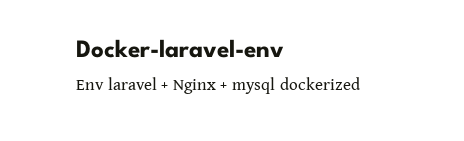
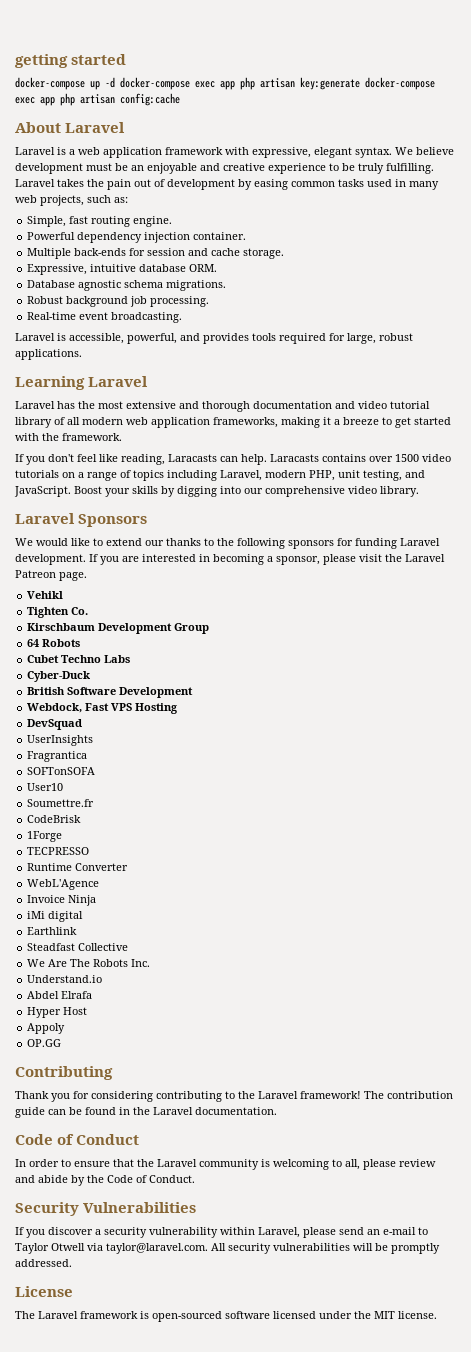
- Docker-laravel-env
- Env laravel + Nginx + mysql dockerized
+ getting started
+ docker-compose up -d docker-compose exec app php artisan key:generate docker-compose exec app php artisan config:cache
+ About Laravel
+ Laravel is a web application framework with expressive, elegant syntax. We believe development must be an enjoyable and creative experience to be truly fulfilling. Laravel takes the pain out of development by easing common tasks used in many web projects, such as:
+ Simple, fast routing engine.
+ Powerful dependency injection container.
+ Multiple back-ends for session and cache storage.
+ Expressive, intuitive database ORM.
+ Database agnostic schema migrations.
+ Robust background job processing.
+ Real-time event broadcasting.
+ Laravel is accessible, powerful, and provides tools required for large, robust applications.
+ Learning Laravel
+ Laravel has the most extensive and thorough documentation and video tutorial library of all modern web application frameworks, making it a breeze to get started with the framework.
+ If you don't feel like reading, Laracasts can help. Laracasts contains over 1500 video tutorials on a range of topics including Laravel, modern PHP, unit testing, and JavaScript. Boost your skills by digging into our comprehensive video library.
+ Laravel Sponsors
+ We would like to extend our thanks to the following sponsors for funding Laravel development. If you are interested in becoming a sponsor, please visit the Laravel Patreon page.
+ Vehikl
+ Tighten Co.
+ Kirschbaum Development Group
+ 64 Robots
+ Cubet Techno Labs
+ Cyber-Duck
+ British Software Development
+ Webdock, Fast VPS Hosting
+ DevSquad
+ UserInsights
+ Fragrantica
+ SOFTonSOFA
+ User10
+ Soumettre.fr
+ CodeBrisk
+ 1Forge
+ TECPRESSO
+ Runtime Converter
+ WebL'Agence
+ Invoice Ninja
+ iMi digital
+ Earthlink
+ Steadfast Collective
+ We Are The Robots Inc.
+ Understand.io
+ Abdel Elrafa
+ Hyper Host
+ Appoly
+ OP.GG
+ Contributing
+ Thank you for considering contributing to the Laravel framework! The contribution guide can be found in the Laravel documentation.
+ Code of Conduct
+ In order to ensure that the Laravel community is welcoming to all, please review and abide by the Code of Conduct.
+ Security Vulnerabilities
+ If you discover a security vulnerability within Laravel, please send an e-mail to Taylor Otwell via taylor@laravel.com. All security vulnerabilities will be promptly addressed.
+ License
+ The Laravel framework is open-sourced software licensed under the MIT license.

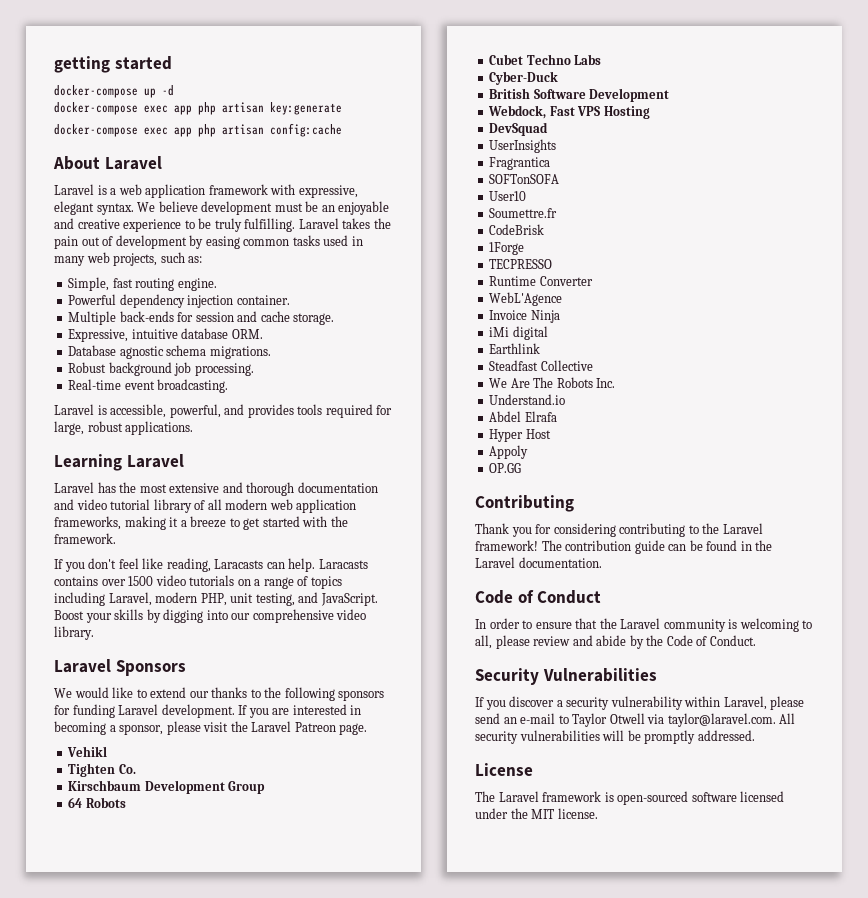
- docker-compose up -d docker-compose exec app php artisan key:generate docker-compose exec app php artisan config:cache
+ docker-compose up -d
+ docker-compose exec app php artisan key:generate
+ docker-compose exec app php artisan config:cache

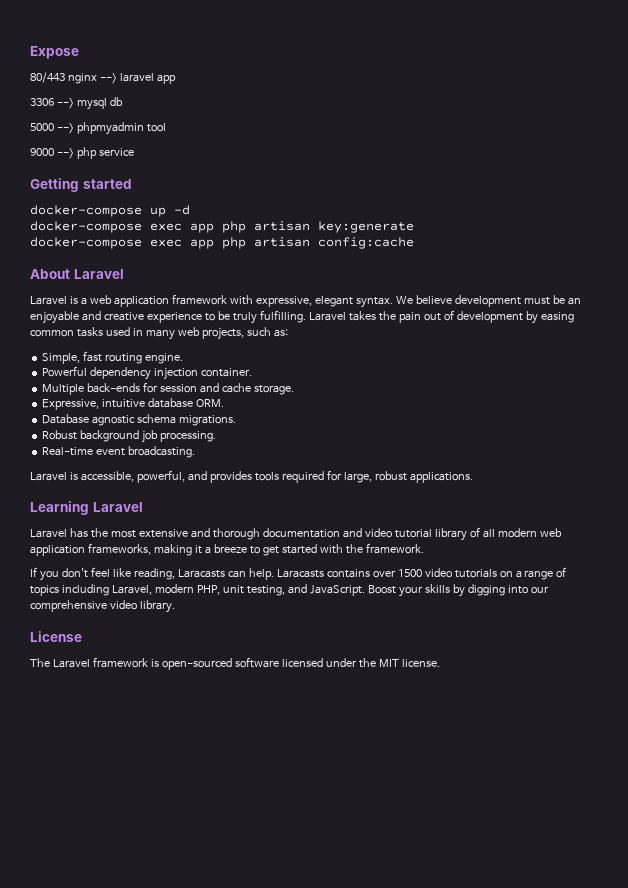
- getting started
+ Expose
+ 80/443 nginx --> laravel app
+ 3306 --> mysql db
+ 5000 --> phpmyadmin tool
+ 9000 --> php service
+ Getting started
- Laravel Sponsors
- We would like to extend our thanks to the following sponsors for funding Laravel development. If you are interested in becoming a sponsor, please visit the Laravel Patreon page.
- Vehikl
- Tighten Co.
- Kirschbaum Development Group
- 64 Robots
- Cubet Techno Labs
- Cyber-Duck
- British Software Development
- Webdock, Fast VPS Hosting
- DevSquad
- UserInsights
- Fragrantica
- SOFTonSOFA
- User10
- Soumettre.fr
- CodeBrisk
- 1Forge
- TECPRESSO
- Runtime Converter
- WebL'Agence
- Invoice Ninja
- iMi digital
- Earthlink
- Steadfast Collective
- We Are The Robots Inc.
- Understand.io
- Abdel Elrafa
- Hyper Host
- Appoly
- OP.GG
- Contributing
- Thank you for considering contributing to the Laravel framework! The contribution guide can be found in the Laravel documentation.
- Code of Conduct
- In order to ensure that the Laravel community is welcoming to all, please review and abide by the Code of Conduct.
- Security Vulnerabilities
- If you discover a security vulnerability within Laravel, please send an e-mail to Taylor Otwell via taylor@laravel.com. All security vulnerabilities will be promptly addressed.

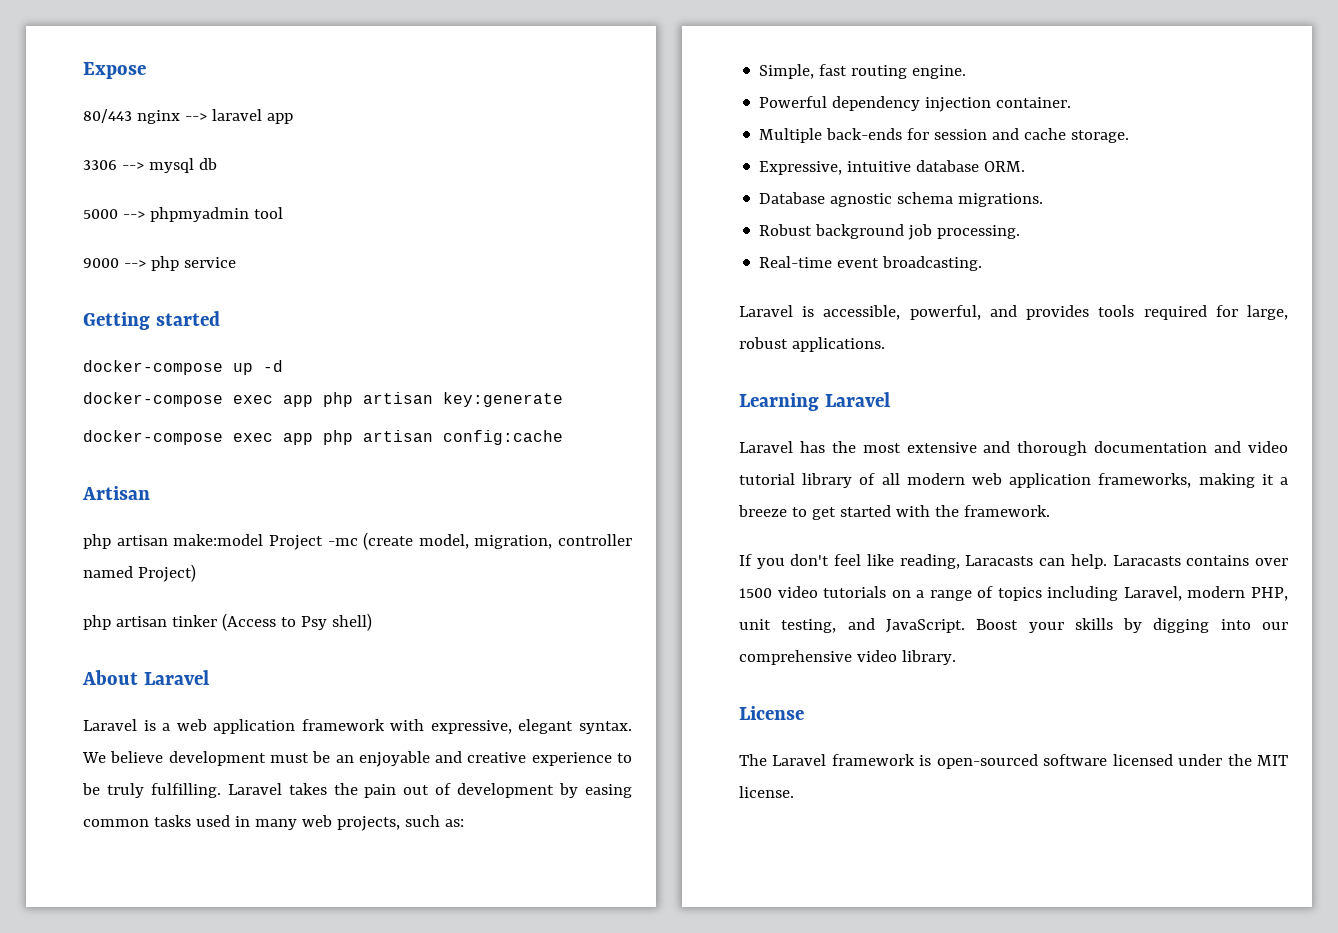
+ Artisan
+ php artisan make:model Project -mc (create model, migration, controller named Project)
+ php artisan tinker (Access to Psy shell)

